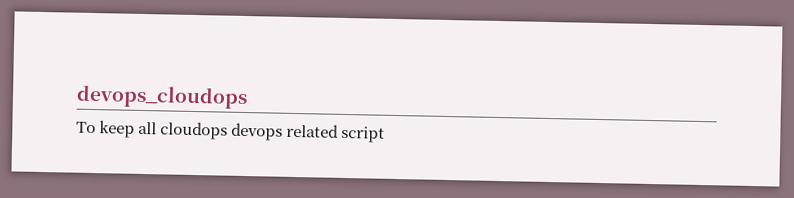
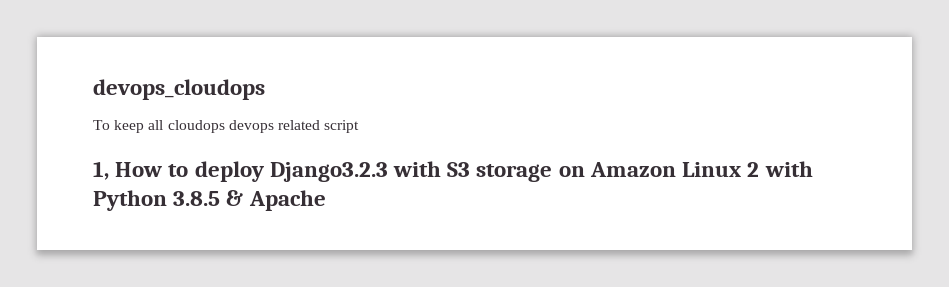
+ 1, How to deploy Django3.2.3 with S3 storage on Amazon Linux 2 with Python 3.8.5 & Apache

